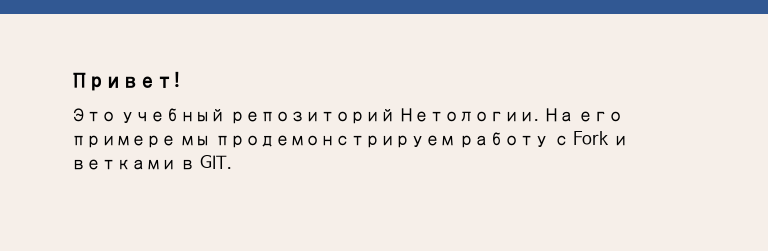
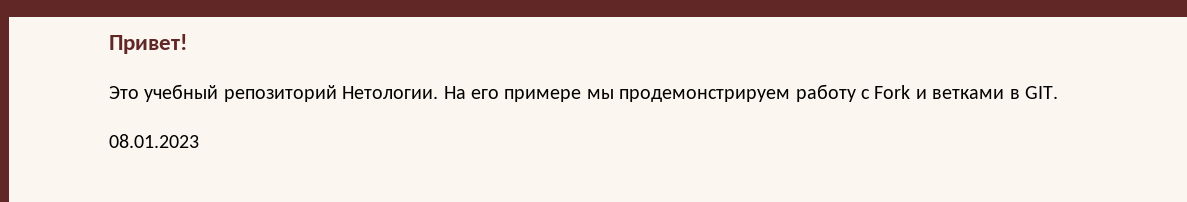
+ 08.01.2023

